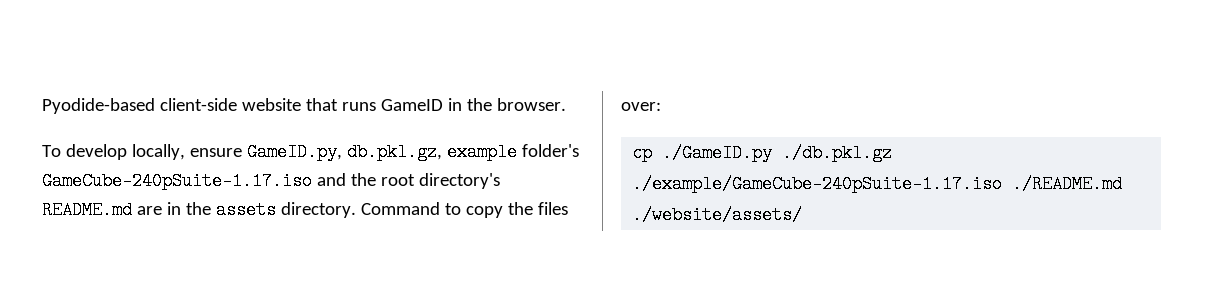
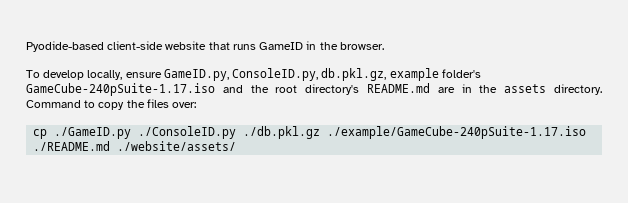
- To develop locally, ensure GameID.py, db.pkl.gz, example folder's GameCube-240pSuite-1.17.iso and the root directory's README.md are in the assets directory.
+ To develop locally, ensure GameID.py, ConsoleID.py, db.pkl.gz, example folder's GameCube-240pSuite-1.17.iso and the root directory's README.md are in the assets directory.
- cp ./GameID.py ./db.pkl.gz ./example/GameCube-240pSuite-1.17.iso ./README.md ./website/assets/
+ cp ./GameID.py ./ConsoleID.py ./db.pkl.gz ./example/GameCube-240pSuite-1.17.iso ./README.md ./website/assets/

